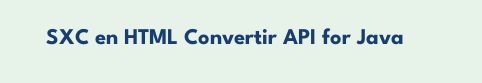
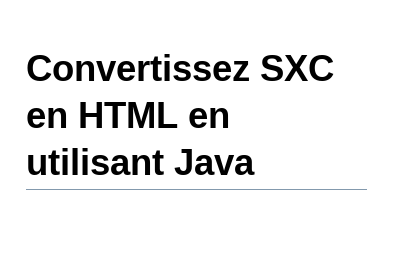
- SXC en HTML Convertir API for Java
+ Convertissez SXC en HTML en utilisant Java

